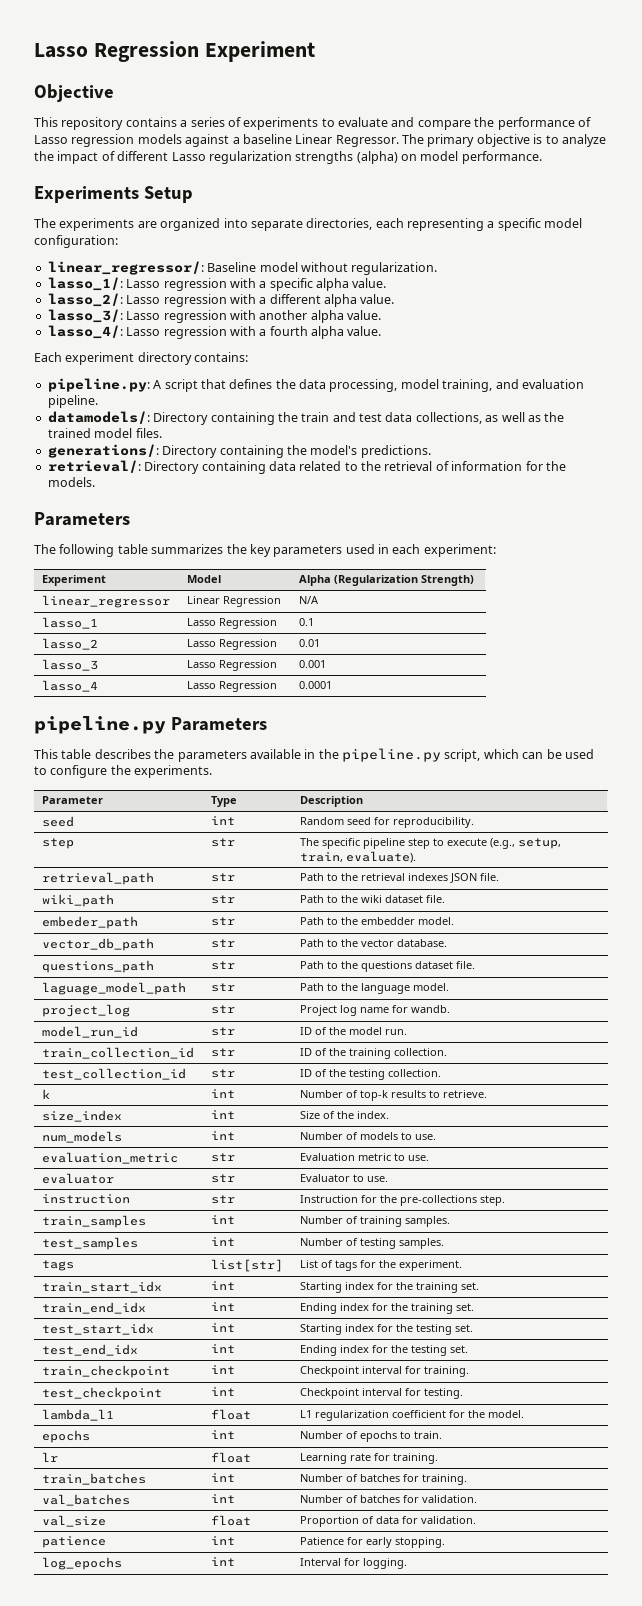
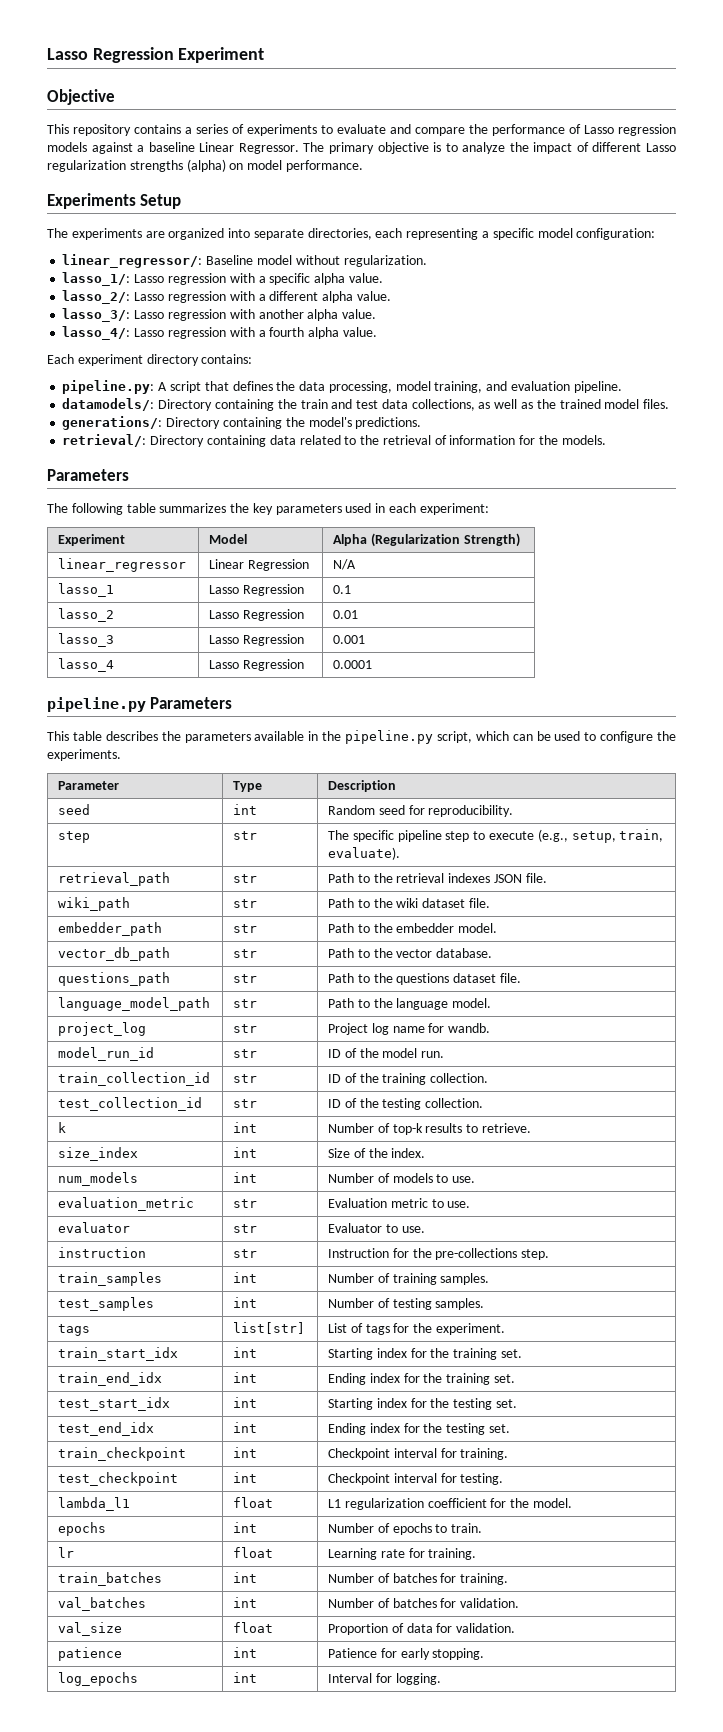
- embeder_path | str | Path to the embedder model.
+ embedder_path | str | Path to the embedder model.
- laguage_model_path | str | Path to the language model.
+ language_model_path | str | Path to the language model.

